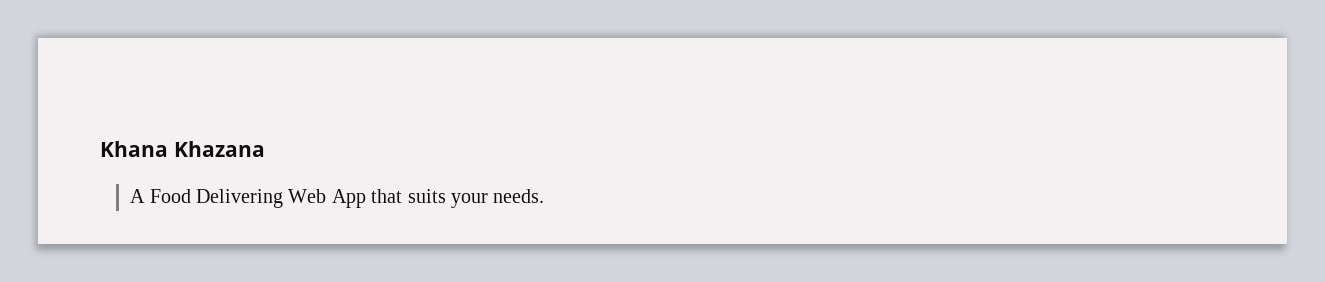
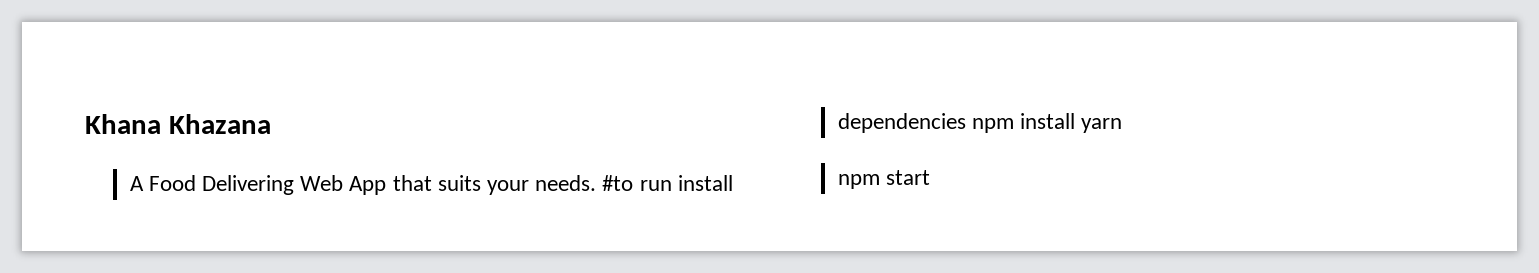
+ #to run install dependencies npm install yarn
+ npm start

